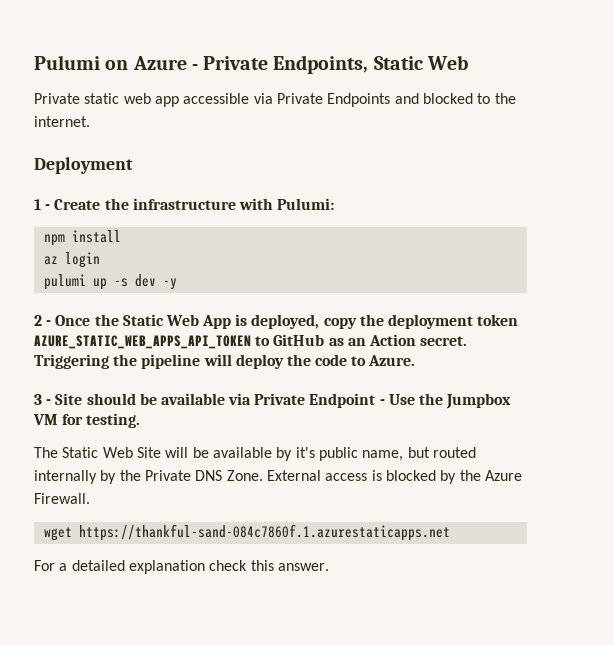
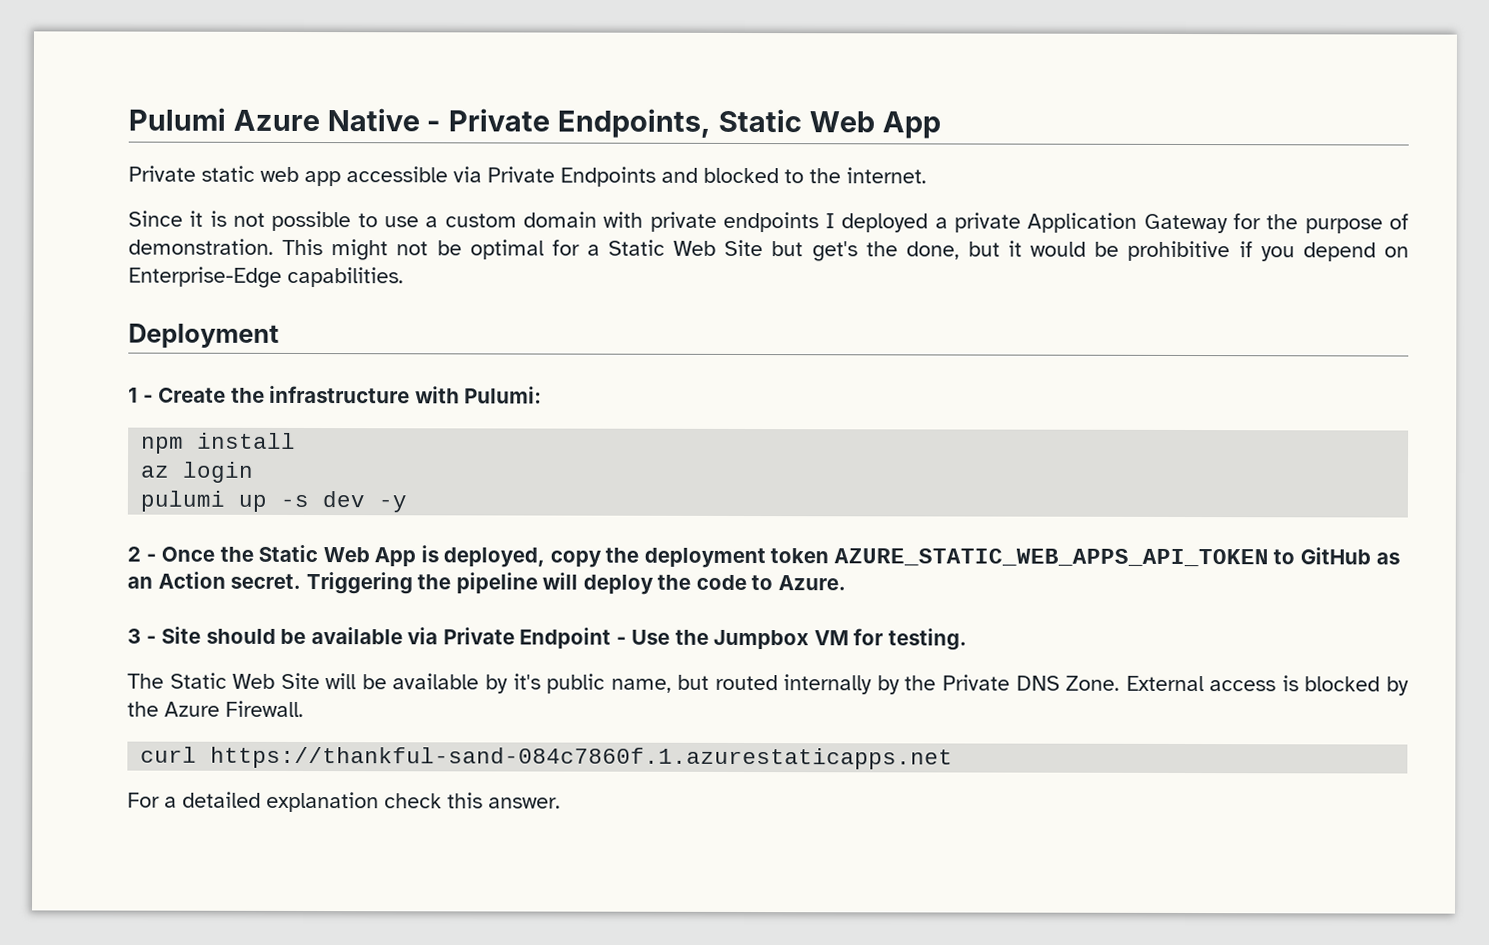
- Pulumi on Azure - Private Endpoints, Static Web
+ Pulumi Azure Native - Private Endpoints, Static Web App
+ Since it is not possible to use a custom domain with private endpoints I deployed a private Application Gateway for the purpose of demonstration. This might not be optimal for a Static Web Site but get's the done, but it would be prohibitive if you depend on Enterprise-Edge capabilities.
- wget https://thankful-sand-084c7860f.1.azurestaticapps.net
+ curl https://thankful-sand-084c7860f.1.azurestaticapps.net

